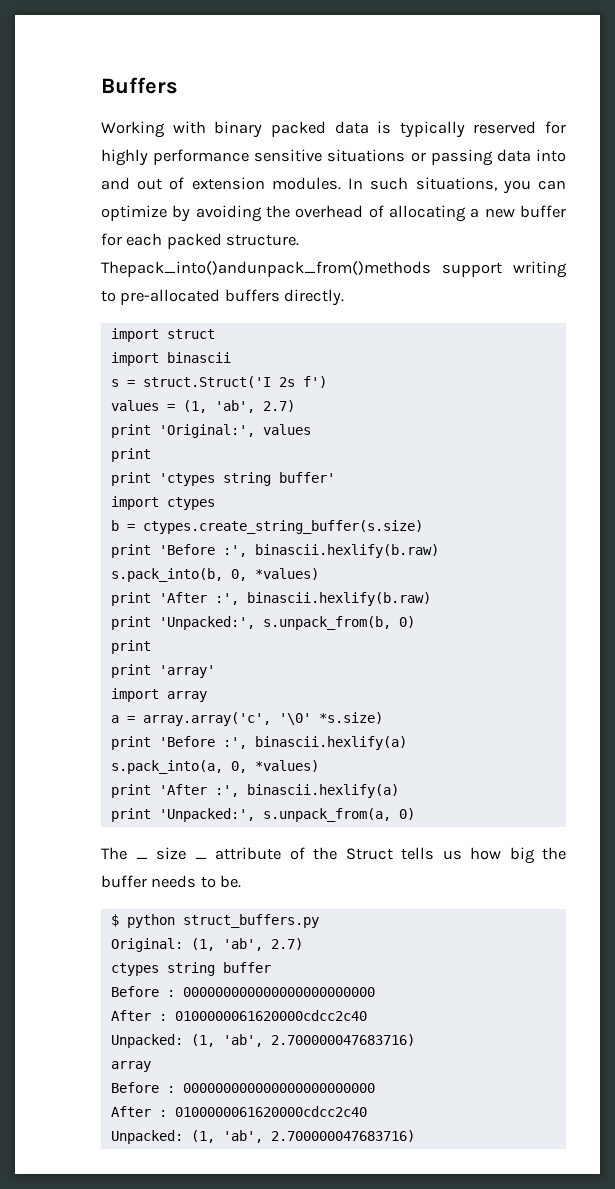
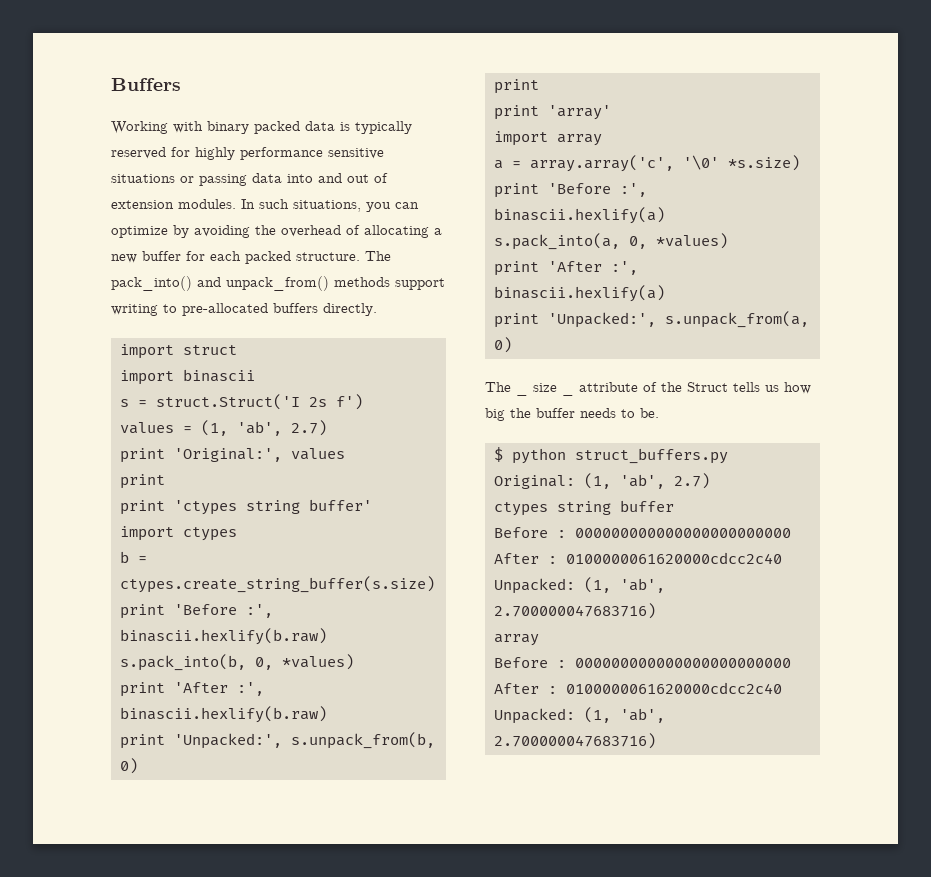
- Thepack_into()andunpack_from()methods support writing to pre-allocated buffers directly.
+ The pack_into() and unpack_from() methods support writing to pre-allocated buffers directly.

